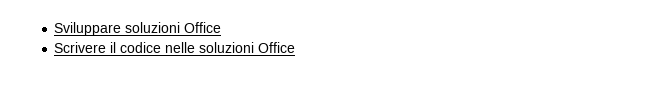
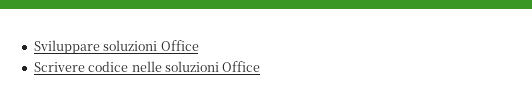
- Scrivere il codice nelle soluzioni Office
+ Scrivere codice nelle soluzioni Office

